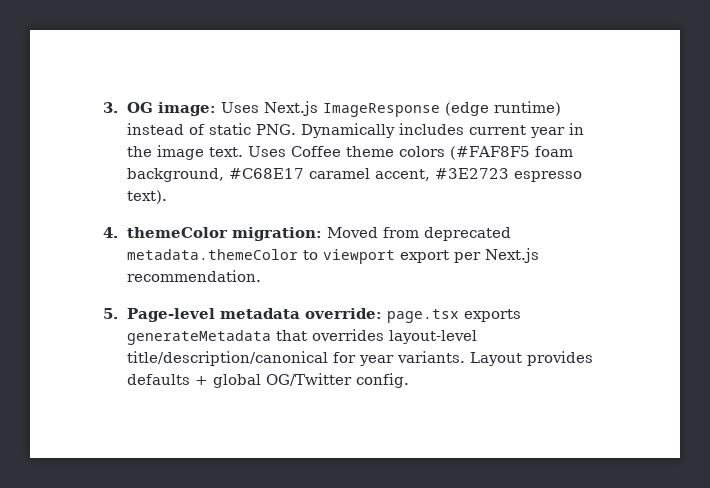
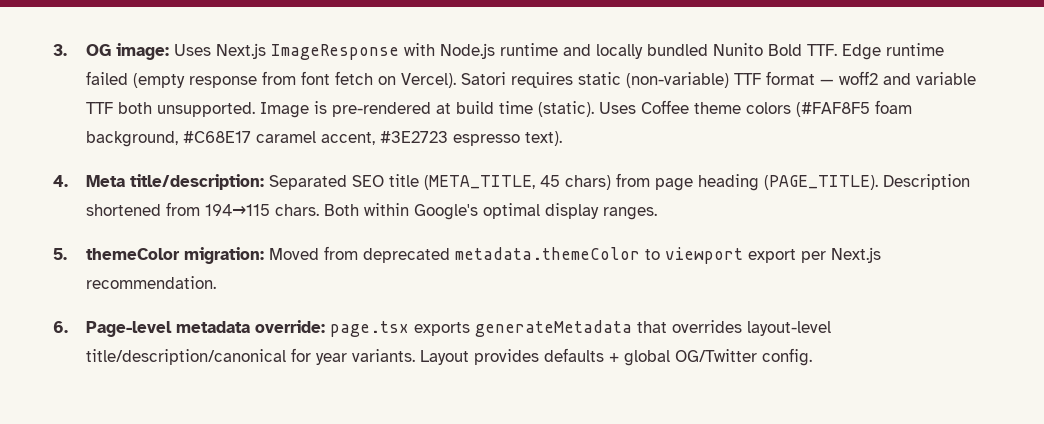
- 3. OG image: Uses Next.js ImageResponse (edge runtime) instead of static PNG. Dynamically includes current year in the image text.
+ 3. OG image: Uses Next.js ImageResponse with Node.js runtime and locally bundled Nunito Bold TTF. Edge runtime failed (empty response from font fetch on Vercel). Satori requires static (non-variable) TTF format — woff2 and variable TTF both unsupported. Image is pre-rendered at build time (static).
- 4. themeColor migration: Moved from deprecated metadata.themeColor to viewport export per Next.js recommendation.
+ 4. Meta title/description: Separated SEO title (META_TITLE, 45 chars) from page heading (PAGE_TITLE). Description shortened from 194→115 chars. Both within Google's optimal display ranges.
+ 5. themeColor migration: Moved from deprecated metadata.themeColor to viewport export per Next.js recommendation.
- 5. Page-level metadata override: page.tsx exports generateMetadata that overrides layout-level title/description/canonical for year variants.
+ 6. Page-level metadata override: page.tsx exports generateMetadata that overrides layout-level title/description/canonical for year variants.

